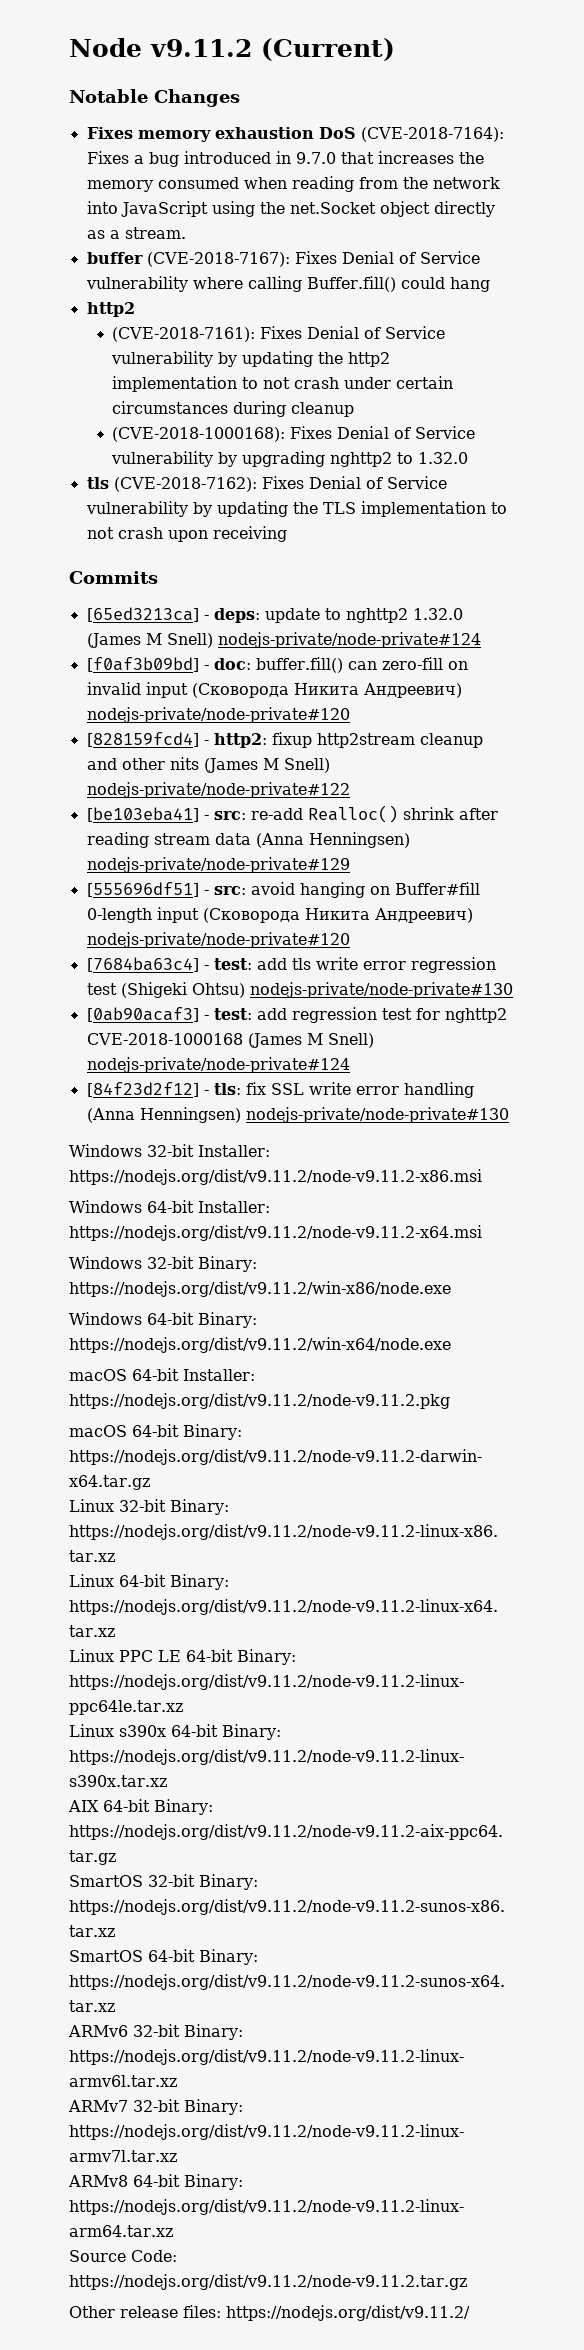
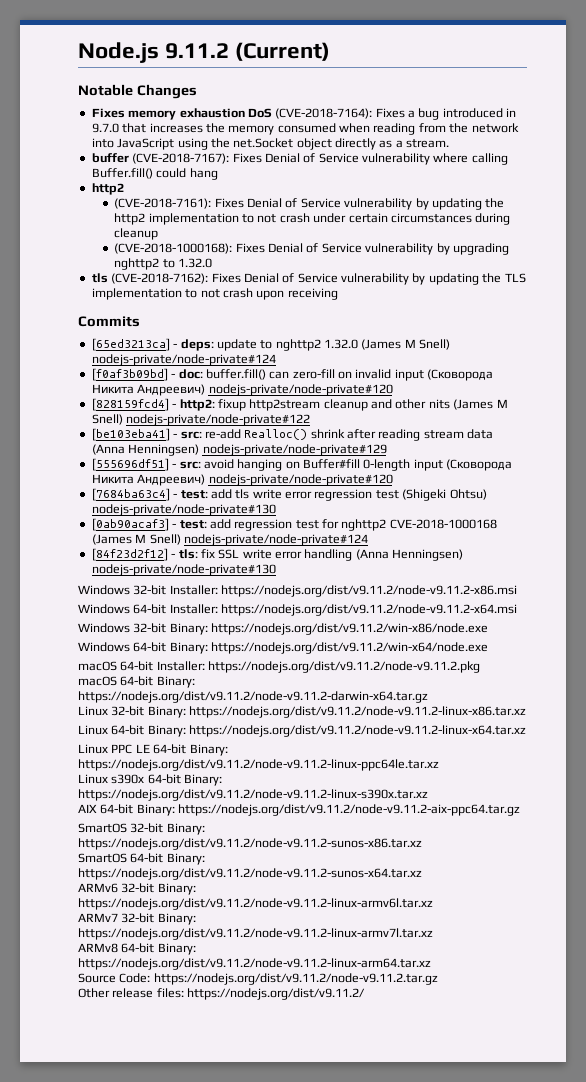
- Node v9.11.2 (Current)
+ Node.js 9.11.2 (Current)

